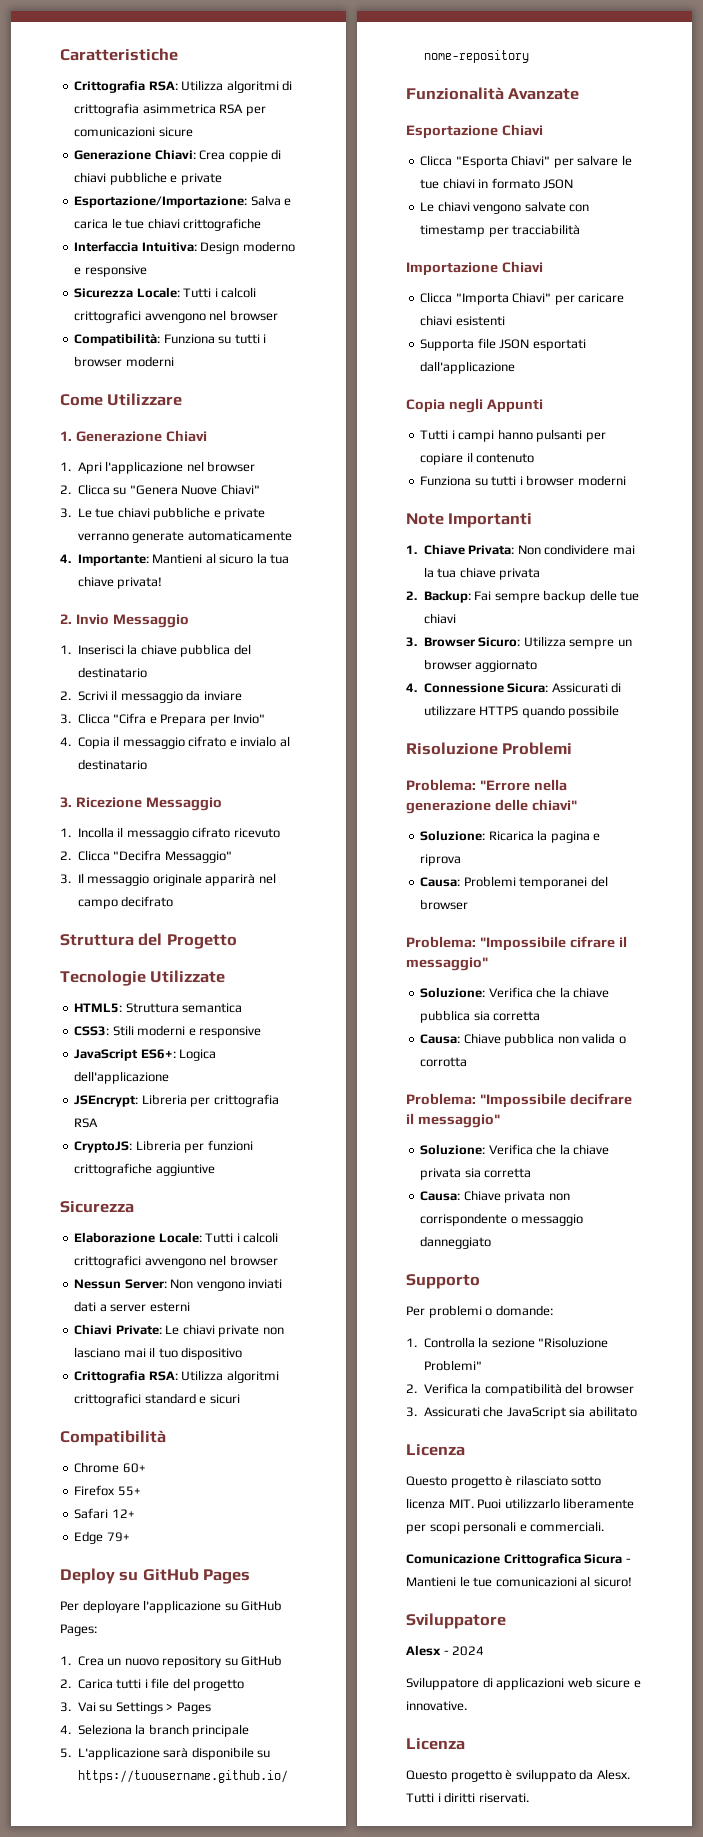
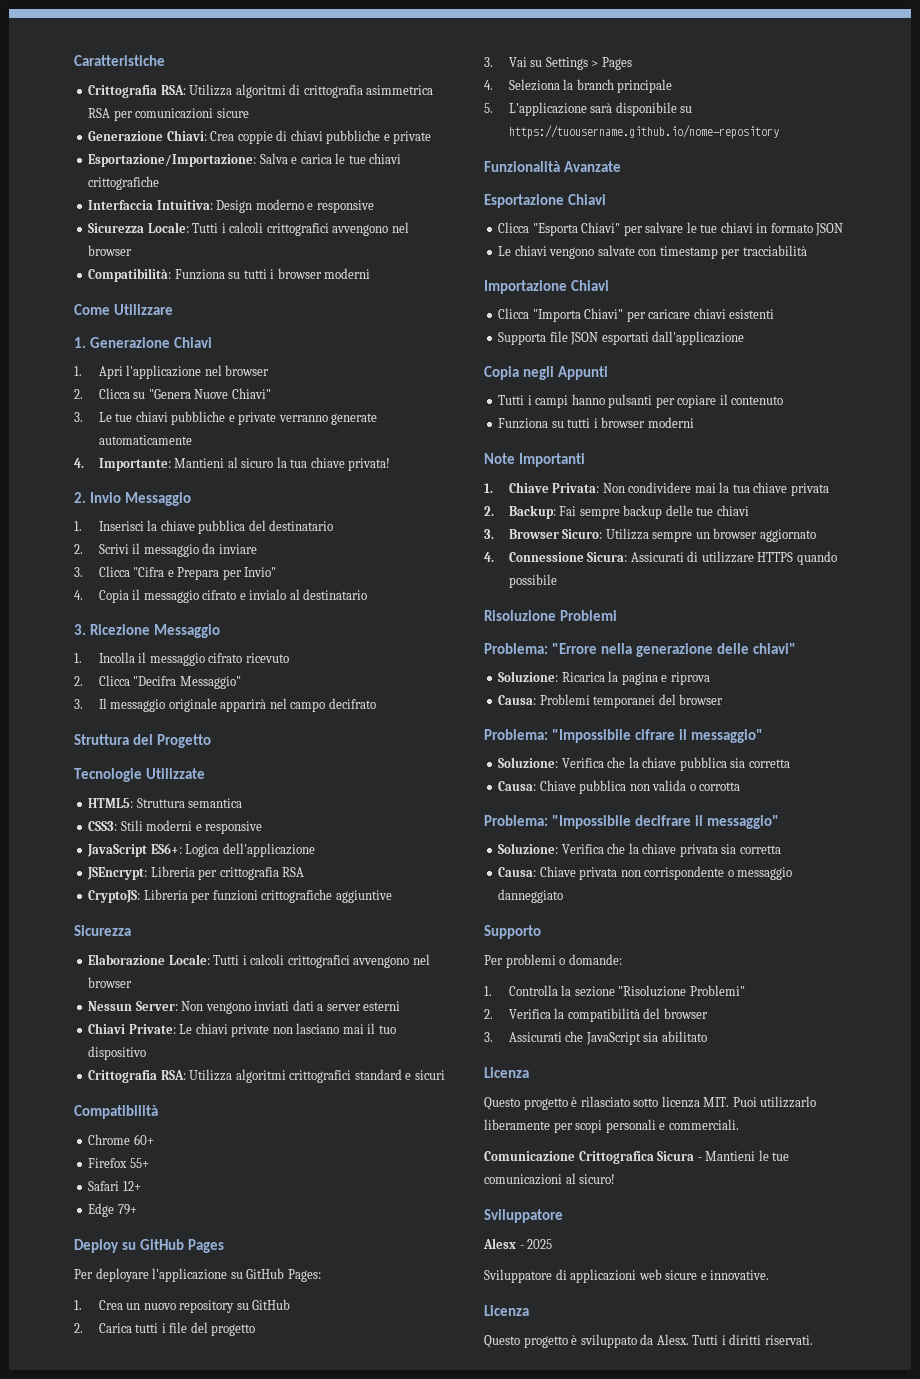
- Alesx - 2024
+ Alesx - 2025

